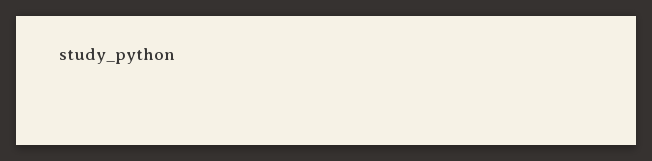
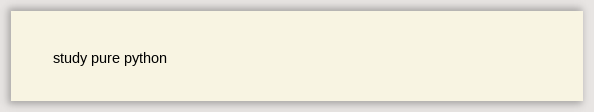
- study_python
+ study pure python

